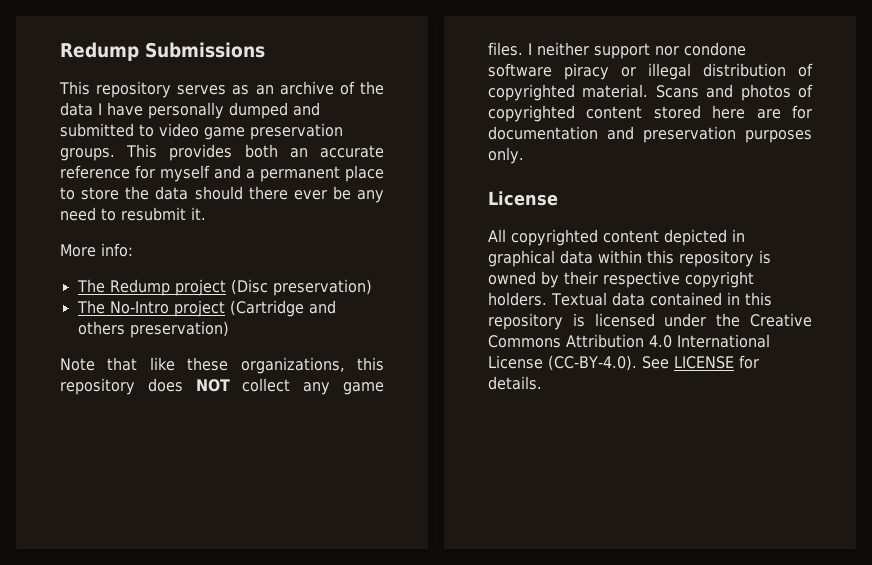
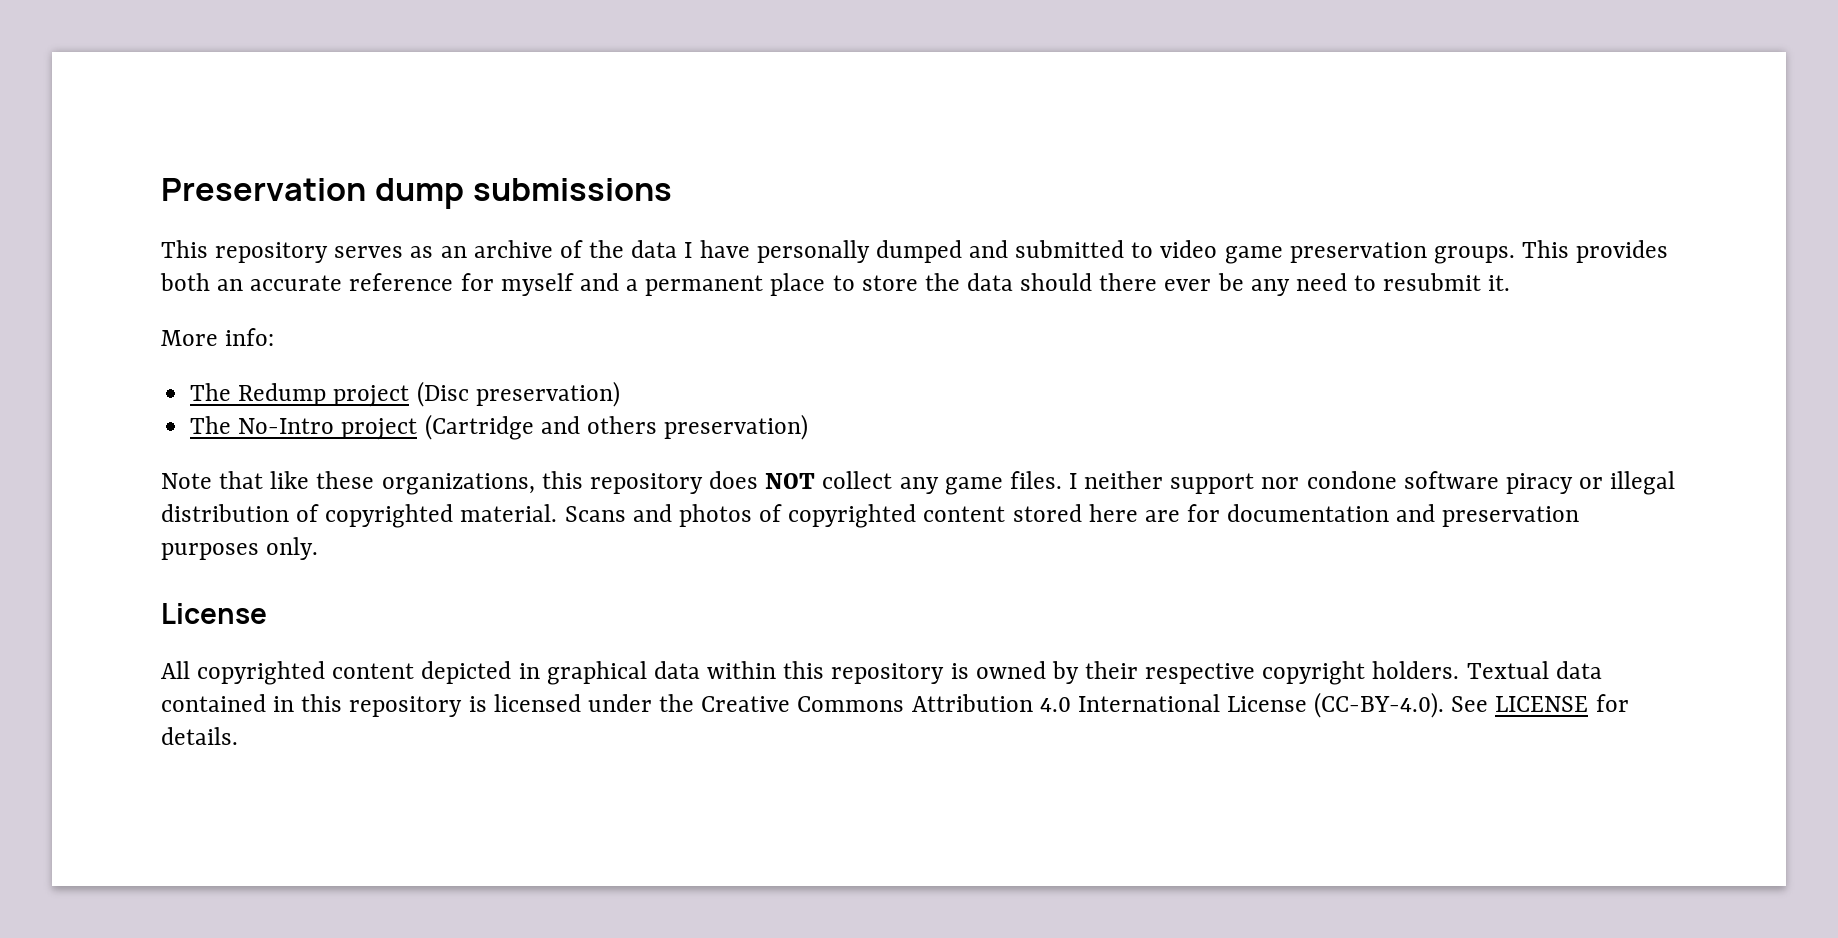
- Redump Submissions
+ Preservation dump submissions

